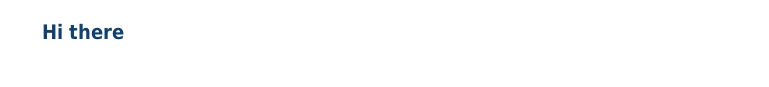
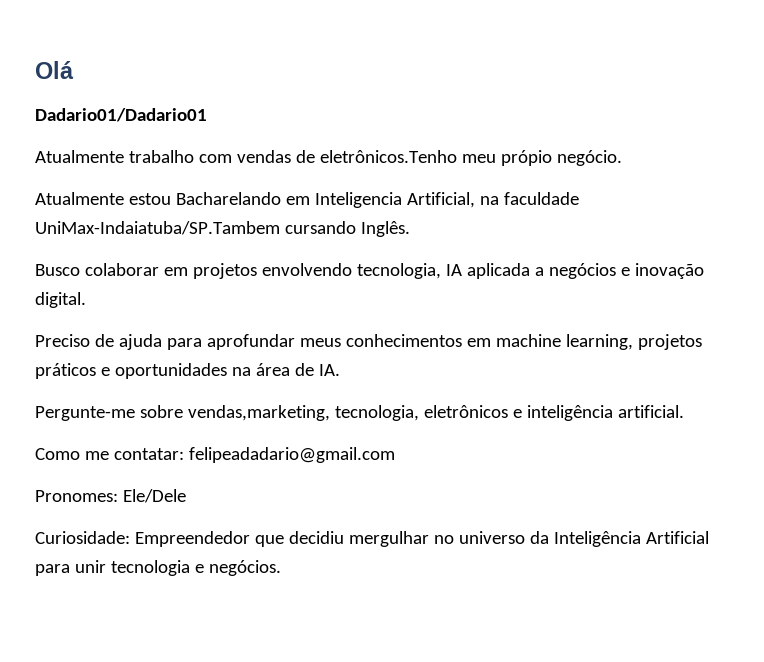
- Hi there
+ Olá
+ Dadario01/Dadario01
+ Atualmente trabalho com vendas de eletrônicos.Tenho meu própio negócio.
+ Atualmente estou Bacharelando em Inteligencia Artificial, na faculdade UniMax-Indaiatuba/SP.Tambem cursando Inglês.
+ Busco colaborar em projetos envolvendo tecnologia, IA aplicada a negócios e inovação digital.
+ Preciso de ajuda para aprofundar meus conhecimentos em machine learning, projetos práticos e oportunidades na área de IA.
+ Pergunte-me sobre vendas,marketing, tecnologia, eletrônicos e inteligência artificial.
+ Como me contatar: felipeadadario@gmail.com
+ Pronomes: Ele/Dele
+ Curiosidade: Empreendedor que decidiu mergulhar no universo da Inteligência Artificial para unir tecnologia e negócios.

